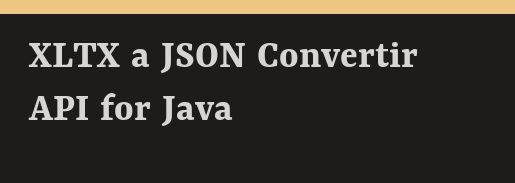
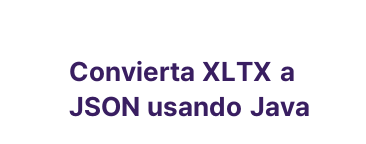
- XLTX a JSON Convertir API for Java
+ Convierta XLTX a JSON usando Java

